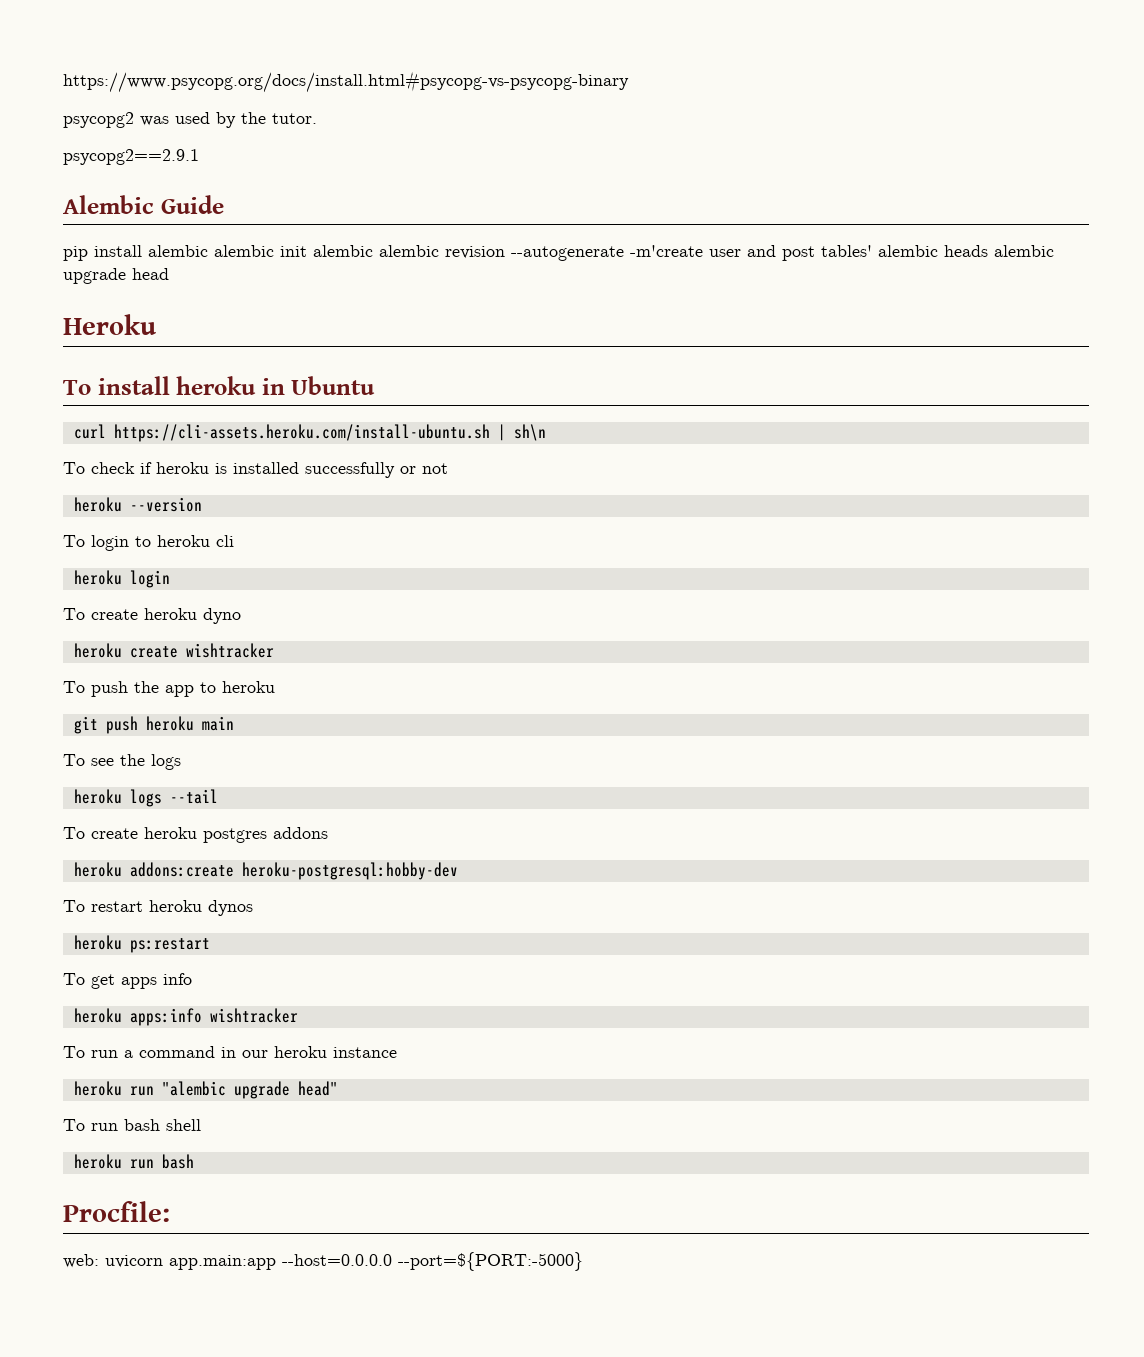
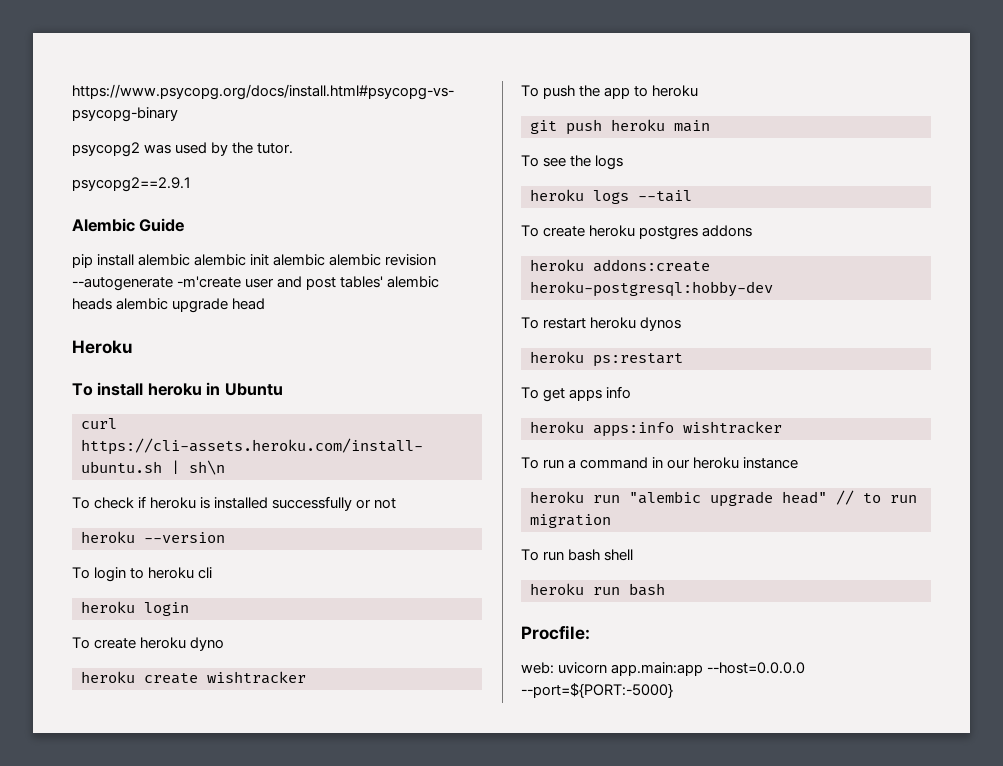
- heroku run "alembic upgrade head"
+ heroku run "alembic upgrade head" // to run migration

